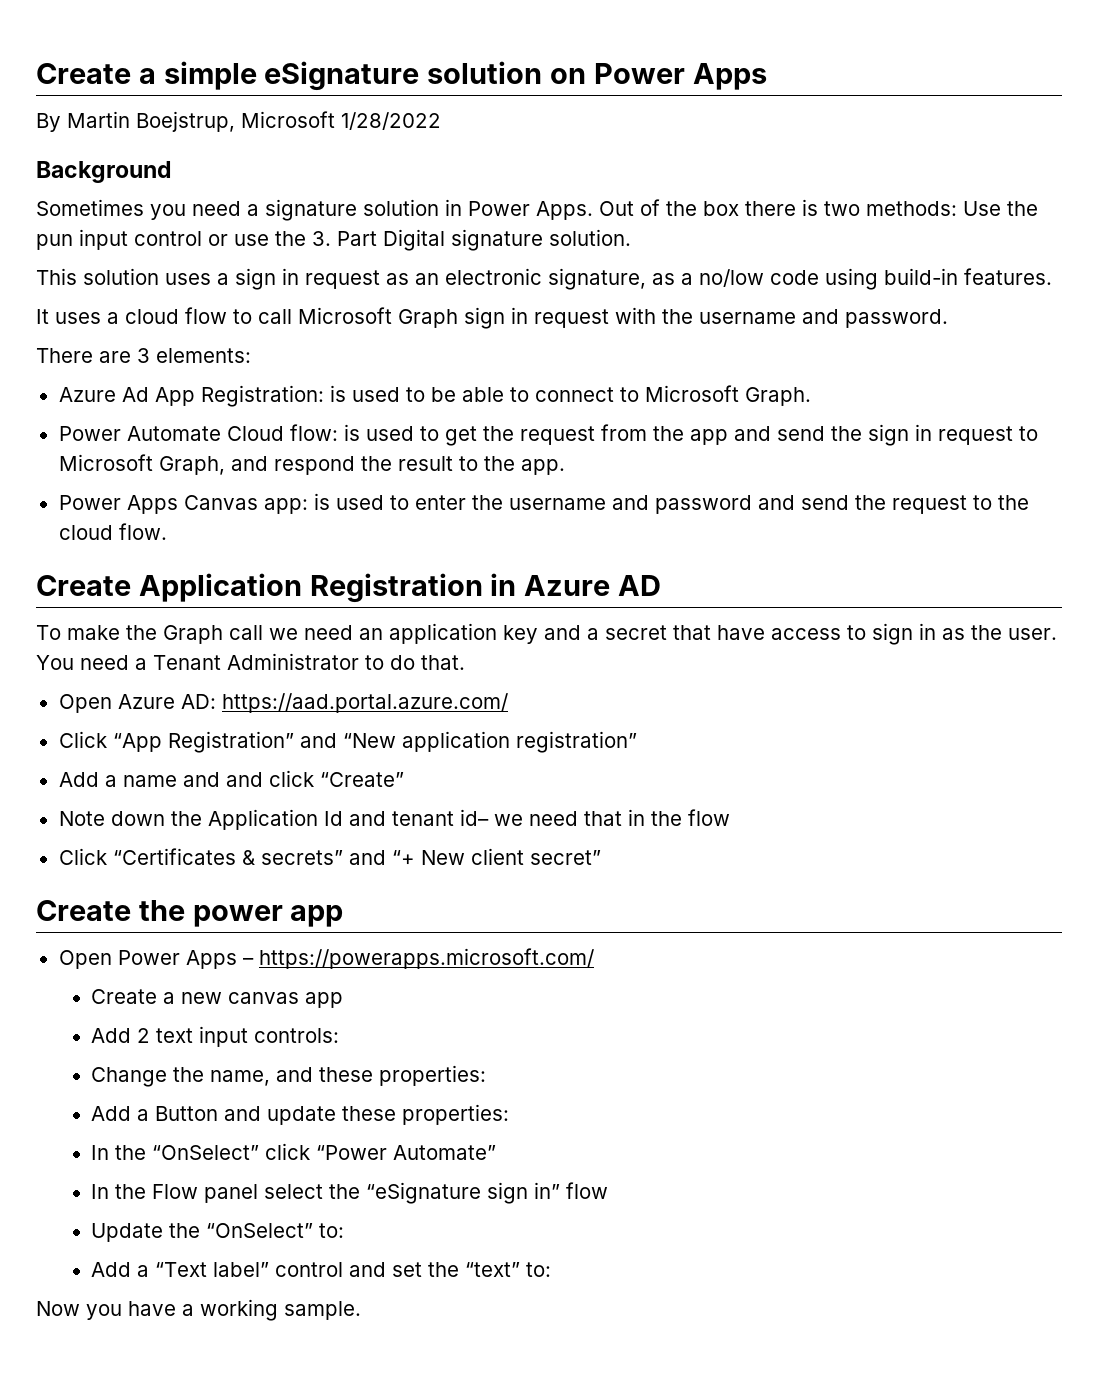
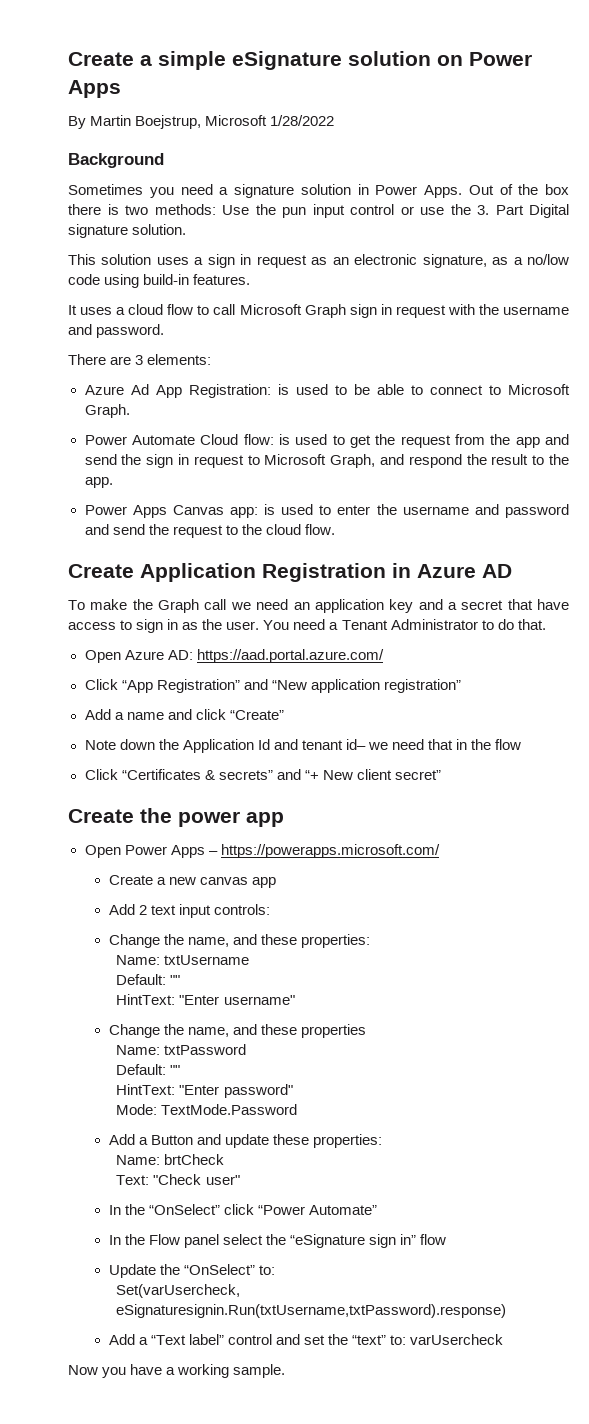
- Add a name and and click “Create”
+ Add a name and click “Create”
+ Name: txtUsername
+ Default: ""
+ HintText: "Enter username"
+ Change the name, and these properties
+ Name: txtPassword
+ Default: ""
+ HintText: "Enter password"
+ Mode: TextMode.Password
+ Name: brtCheck
+ Text: "Check user"
+ Set(varUsercheck, eSignaturesignin.Run(txtUsername,txtPassword).response)
- Add a “Text label” control and set the “text” to:
+ Add a “Text label” control and set the “text” to: varUsercheck

